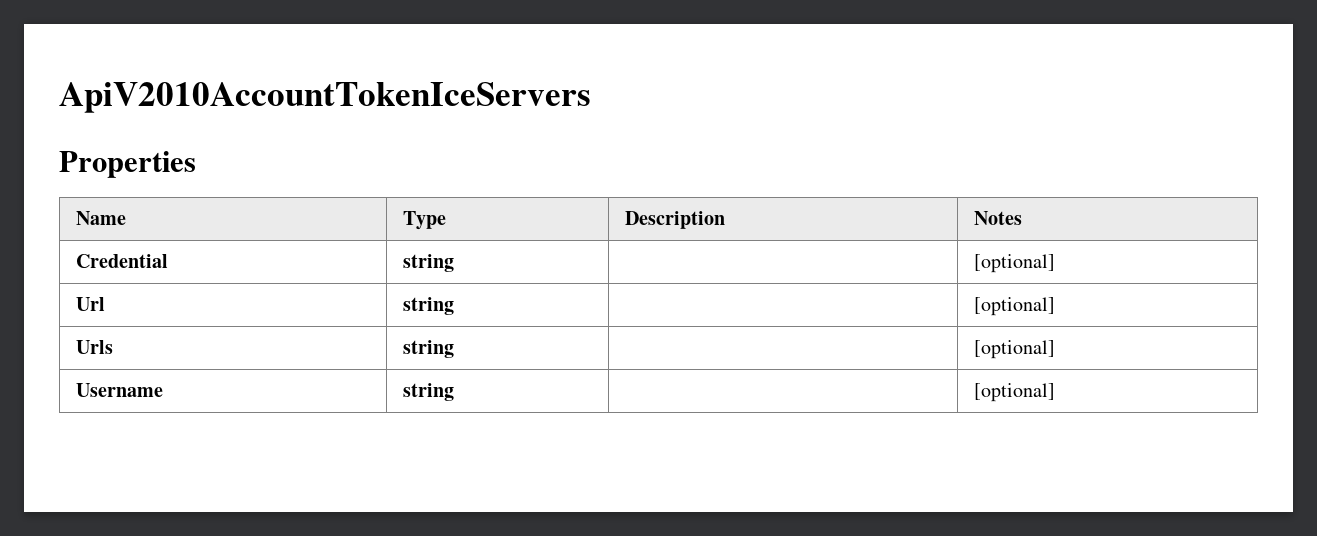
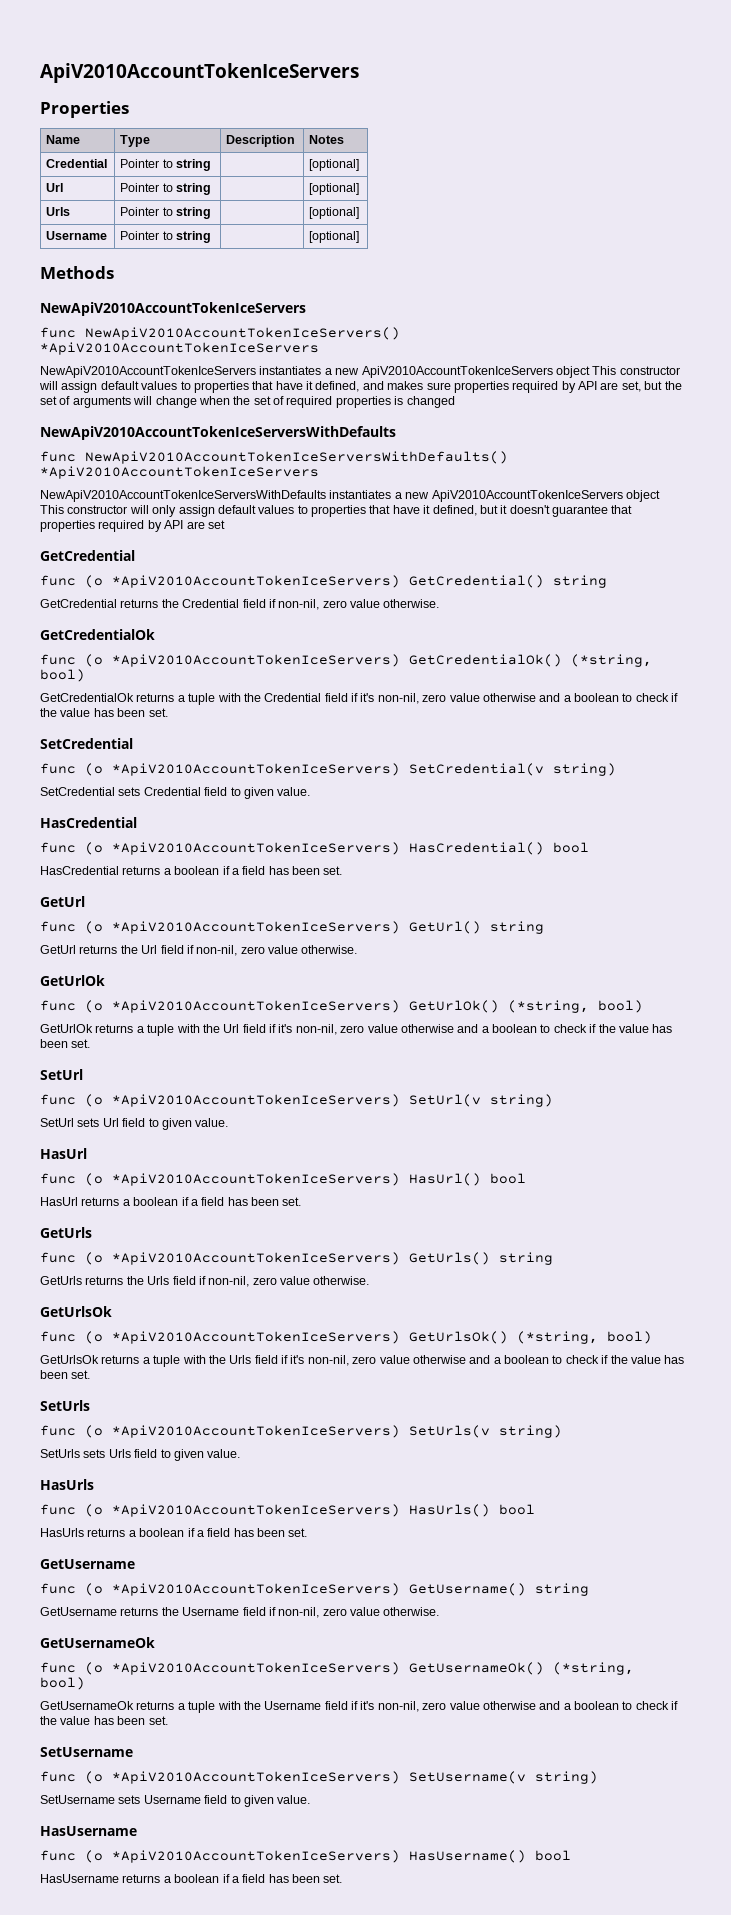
- Credential | string | | [optional]
+ Credential | Pointer to string | | [optional]
- Url | string | | [optional]
+ Url | Pointer to string | | [optional]
- Urls | string | | [optional]
+ Urls | Pointer to string | | [optional]
- Username | string | | [optional]
+ Username | Pointer to string | | [optional]
+ Methods
+ NewApiV2010AccountTokenIceServers
+ func NewApiV2010AccountTokenIceServers() *ApiV2010AccountTokenIceServers
+ NewApiV2010AccountTokenIceServers instantiates a new ApiV2010AccountTokenIceServers object This constructor will assign default values to properties that have it defined, and makes sure properties required by API are set, but the set of arguments will change when the set of required properties is changed
+ NewApiV2010AccountTokenIceServersWithDefaults
+ func NewApiV2010AccountTokenIceServersWithDefaults() *ApiV2010AccountTokenIceServers
+ NewApiV2010AccountTokenIceServersWithDefaults instantiates a new ApiV2010AccountTokenIceServers object This constructor will only assign default values to properties that have it defined, but it doesn't guarantee that properties required by API are set
+ GetCredential
+ func (o *ApiV2010AccountTokenIceServers) GetCredential() string
+ GetCredential returns the Credential field if non-nil, zero value otherwise.
+ GetCredentialOk
+ func (o *ApiV2010AccountTokenIceServers) GetCredentialOk() (*string, bool)
+ GetCredentialOk returns a tuple with the Credential field if it's non-nil, zero value otherwise and a boolean to check if the value has been set.
+ SetCredential
+ func (o *ApiV2010AccountTokenIceServers) SetCredential(v string)
+ SetCredential sets Credential field to given value.
+ HasCredential
+ func (o *ApiV2010AccountTokenIceServers) HasCredential() bool
+ HasCredential returns a boolean if a field has been set.
+ GetUrl
+ func (o *ApiV2010AccountTokenIceServers) GetUrl() string
+ GetUrl returns the Url field if non-nil, zero value otherwise.
+ GetUrlOk
+ func (o *ApiV2010AccountTokenIceServers) GetUrlOk() (*string, bool)
+ GetUrlOk returns a tuple with the Url field if it's non-nil, zero value otherwise and a boolean to check if the value has been set.
+ SetUrl
+ func (o *ApiV2010AccountTokenIceServers) SetUrl(v string)
+ SetUrl sets Url field to given value.
+ HasUrl
+ func (o *ApiV2010AccountTokenIceServers) HasUrl() bool
+ HasUrl returns a boolean if a field has been set.
+ GetUrls
+ func (o *ApiV2010AccountTokenIceServers) GetUrls() string
+ GetUrls returns the Urls field if non-nil, zero value otherwise.
+ GetUrlsOk
+ func (o *ApiV2010AccountTokenIceServers) GetUrlsOk() (*string, bool)
+ GetUrlsOk returns a tuple with the Urls field if it's non-nil, zero value otherwise and a boolean to check if the value has been set.
+ SetUrls
+ func (o *ApiV2010AccountTokenIceServers) SetUrls(v string)
+ SetUrls sets Urls field to given value.
+ HasUrls
+ func (o *ApiV2010AccountTokenIceServers) HasUrls() bool
+ HasUrls returns a boolean if a field has been set.
+ GetUsername
+ func (o *ApiV2010AccountTokenIceServers) GetUsername() string
+ GetUsername returns the Username field if non-nil, zero value otherwise.
+ GetUsernameOk
+ func (o *ApiV2010AccountTokenIceServers) GetUsernameOk() (*string, bool)
+ GetUsernameOk returns a tuple with the Username field if it's non-nil, zero value otherwise and a boolean to check if the value has been set.
+ SetUsername
+ func (o *ApiV2010AccountTokenIceServers) SetUsername(v string)
+ SetUsername sets Username field to given value.
+ HasUsername
+ func (o *ApiV2010AccountTokenIceServers) HasUsername() bool
+ HasUsername returns a boolean if a field has been set.

